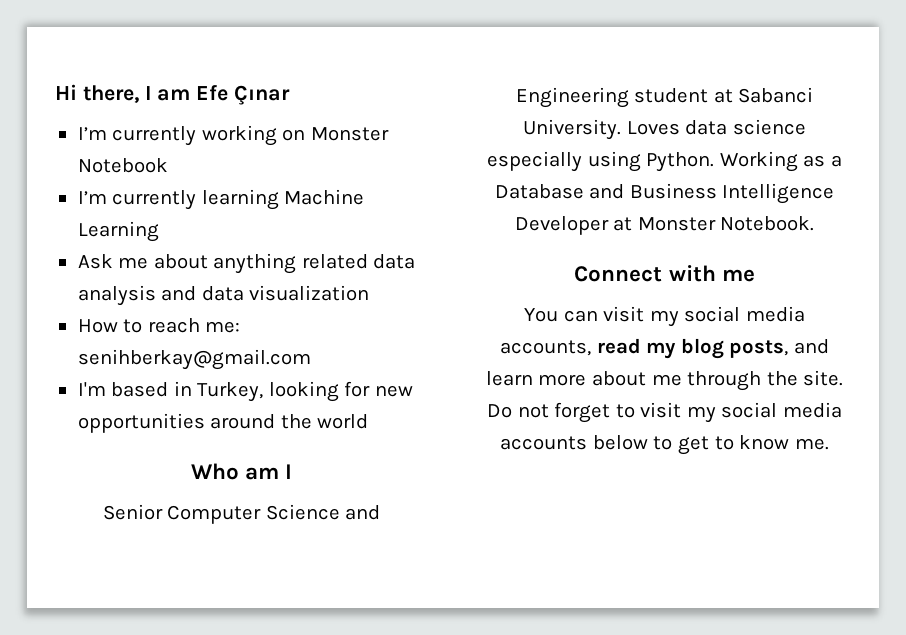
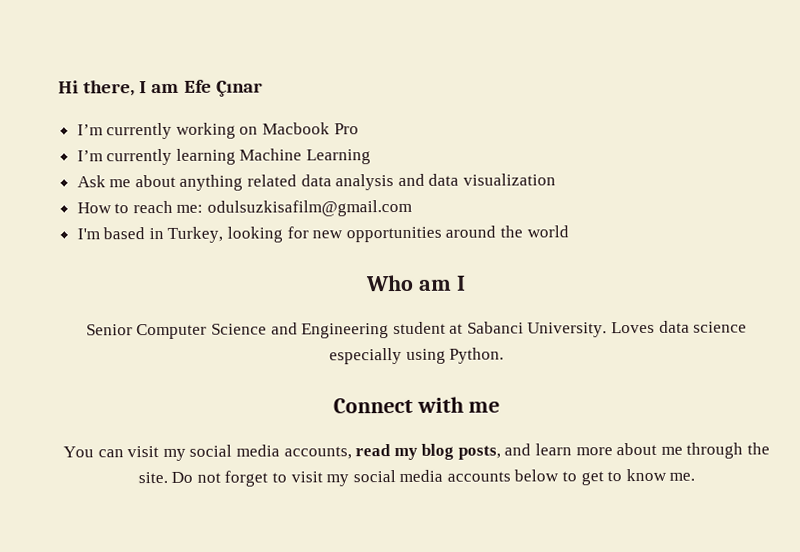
- I’m currently working on Monster Notebook
+ I’m currently working on Macbook Pro
- How to reach me: senihberkay@gmail.com
+ How to reach me: odulsuzkisafilm@gmail.com
- Working as a Database and Business Intelligence Developer at Monster Notebook.

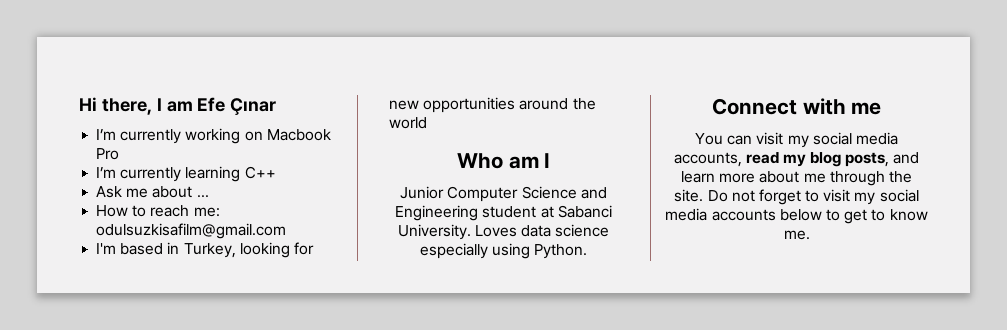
- I’m currently learning Machine Learning
+ I’m currently learning C++
- Ask me about anything related data analysis and data visualization
+ Ask me about ...
- Senior Computer Science and Engineering student at Sabanci University.
+ Junior Computer Science and Engineering student at Sabanci University.

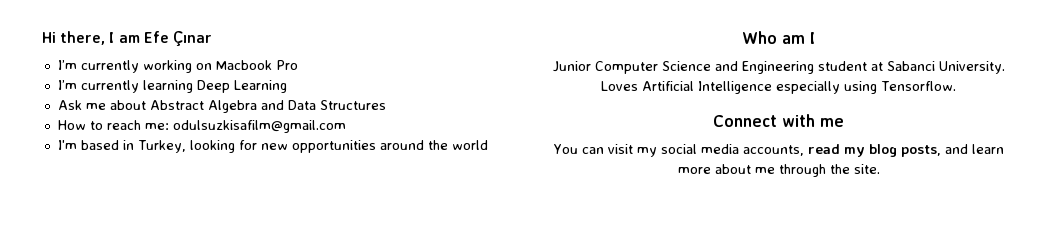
- I’m currently learning C++
+ I’m currently learning Deep Learning
- Ask me about ...
+ Ask me about Abstract Algebra and Data Structures
- Loves data science especially using Python.
+ Loves Artificial Intelligence especially using Tensorflow.
- Do not forget to visit my social media accounts below to get to know me.

